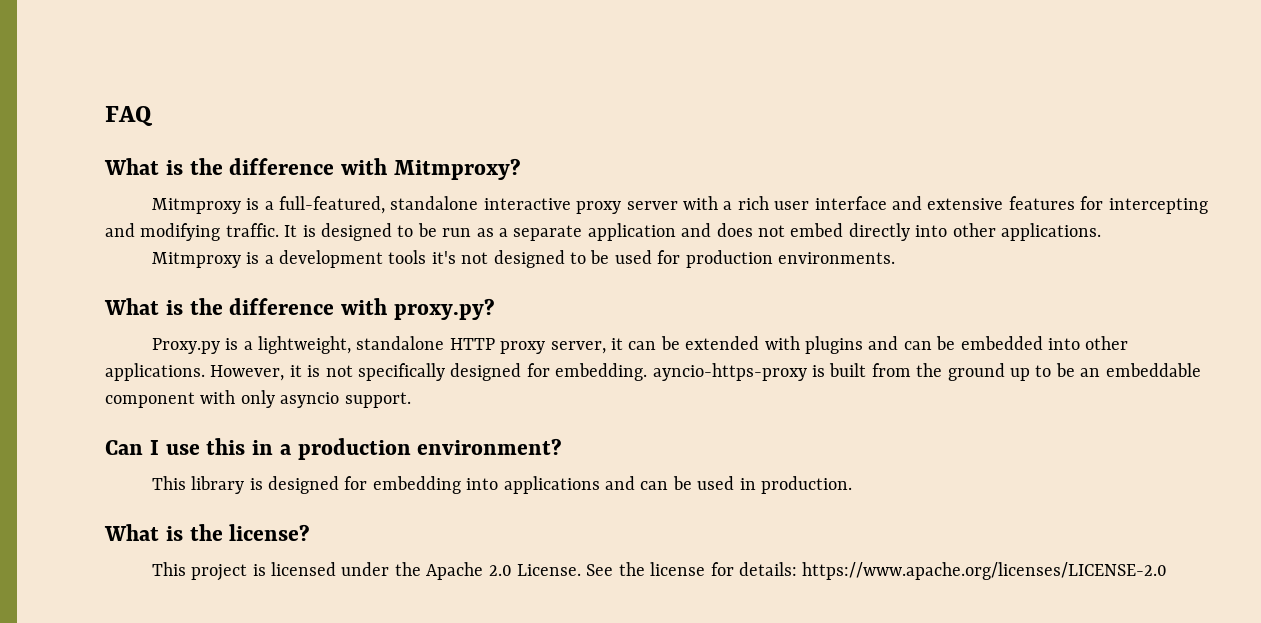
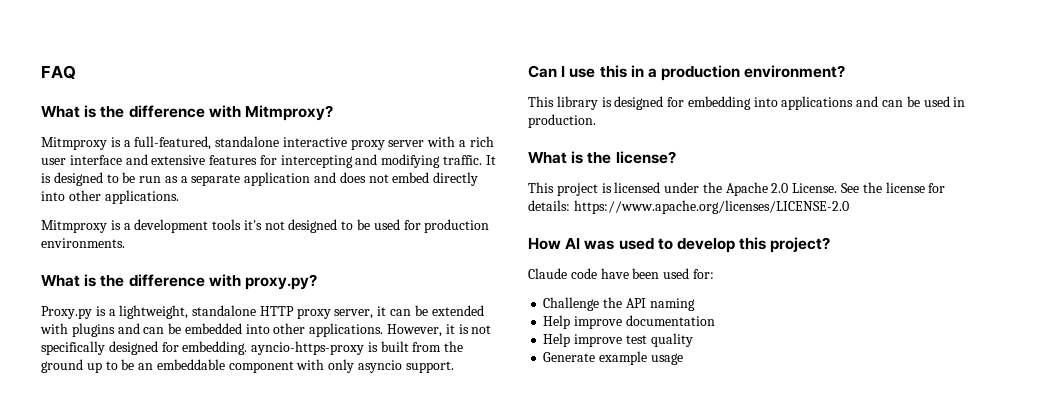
+ How AI was used to develop this project?
+ Claude code have been used for:
+ Challenge the API naming
+ Help improve documentation
+ Help improve test quality
+ Generate example usage

